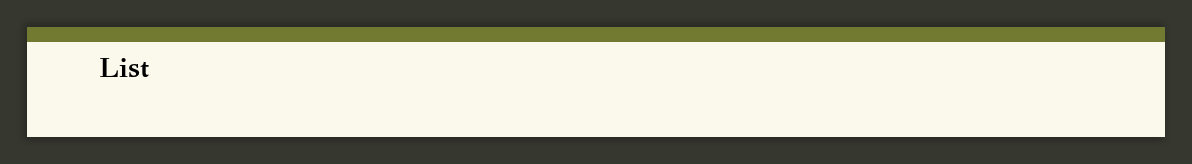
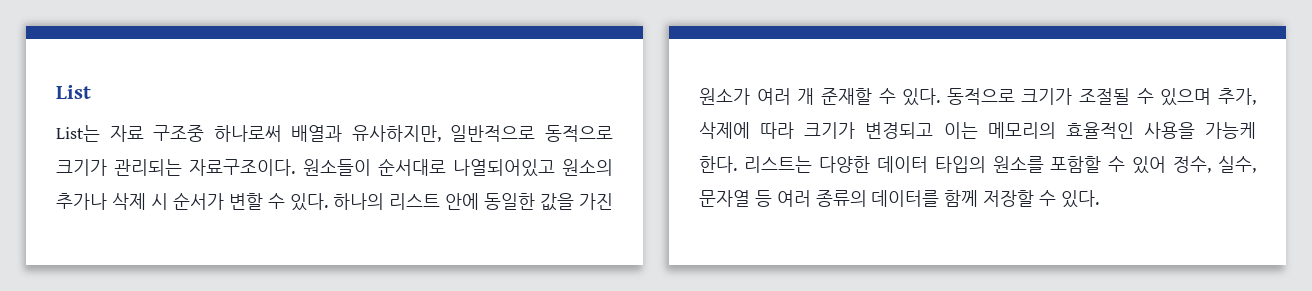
+ List는 자료 구조중 하나로써 배열과 유사하지만, 일반적으로 동적으로 크기가 관리되는 자료구조이다. 원소들이 순서대로 나열되어있고 원소의 추가나 삭제 시 순서가 변할 수 있다. 하나의 리스트 안에 동일한 값을 가진 원소가 여러 개 준재할 수 있다. 동적으로 크기가 조절될 수 있으며 추가, 삭제에 따라 크기가 변경되고 이는 메모리의 효율적인 사용을 가능케 한다. 리스트는 다양한 데이터 타입의 원소를 포함할 수 있어 정수, 실수, 문자열 등 여러 종류의 데이터를 함께 저장할 수 있다.

